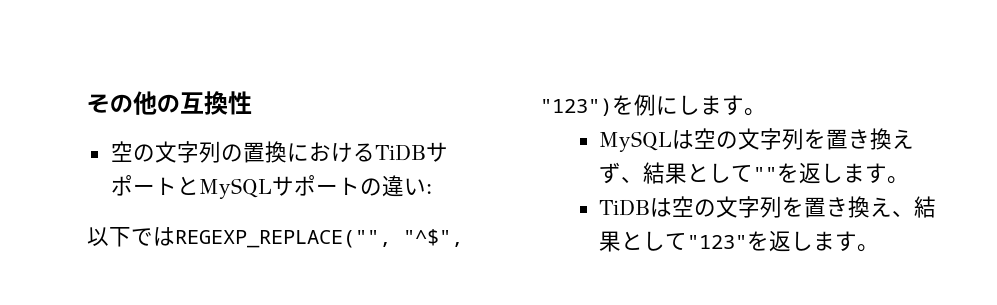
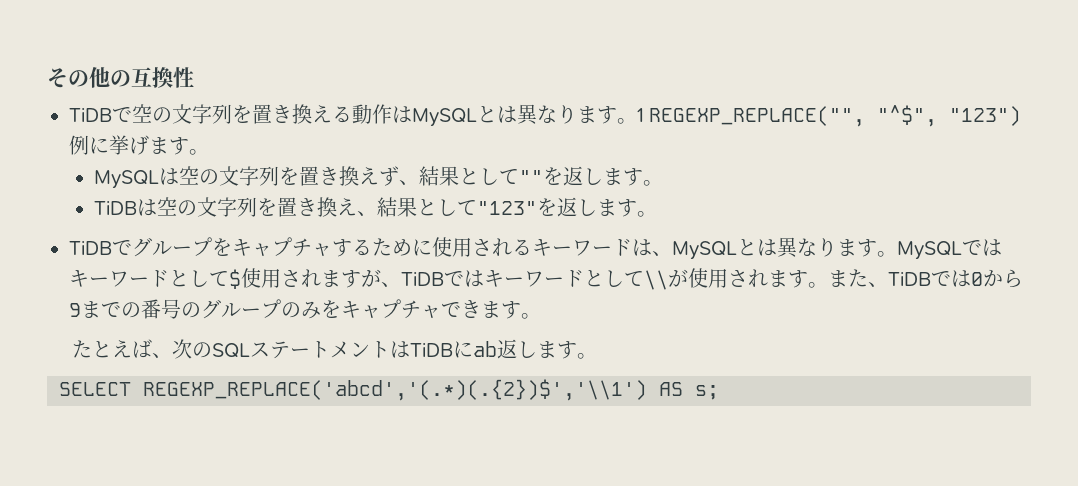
- 空の文字列の置換におけるTiDBサポートとMySQLサポートの違い:
- 以下ではREGEXP_REPLACE("", "^$", "123")を例にします。
+ TiDBで空の文字列を置き換える動作はMySQLとは異なります。1 REGEXP_REPLACE("", "^$", "123")例に挙げます。
+ TiDBでグループをキャプチャするために使用されるキーワードは、MySQLとは異なります。MySQLではキーワードとして$使用されますが、TiDBではキーワードとして\\が使用されます。また、TiDBでは0から9までの番号のグループのみをキャプチャできます。
+ たとえば、次のSQLステートメントはTiDBにab返します。
+ SELECT REGEXP_REPLACE('abcd','(.*)(.{2})$','\\1') AS s;

